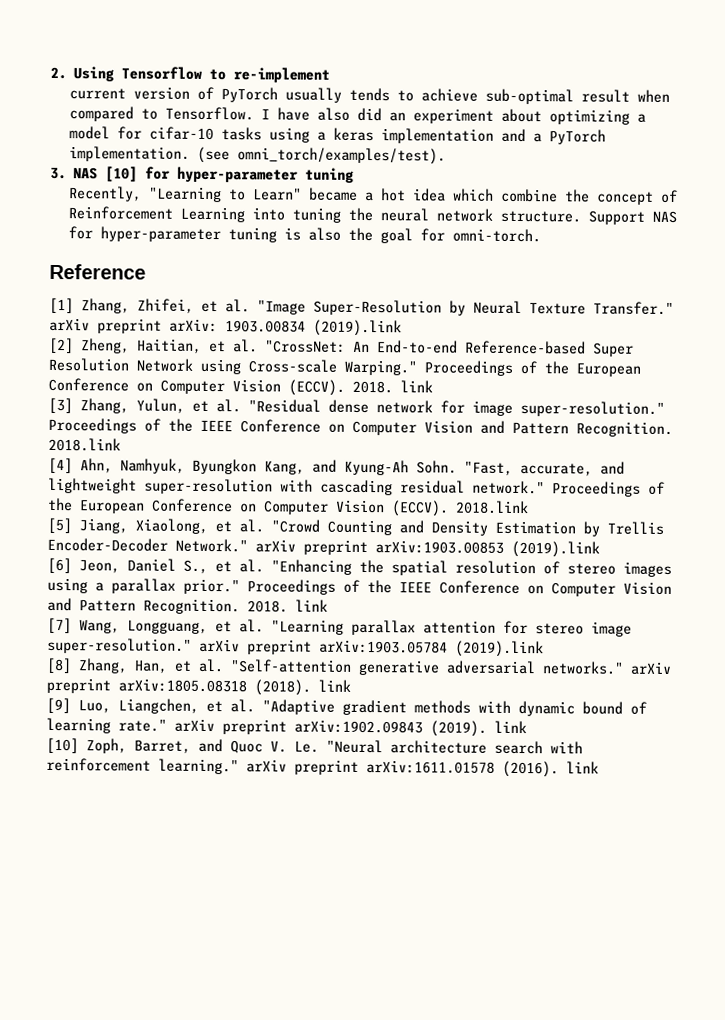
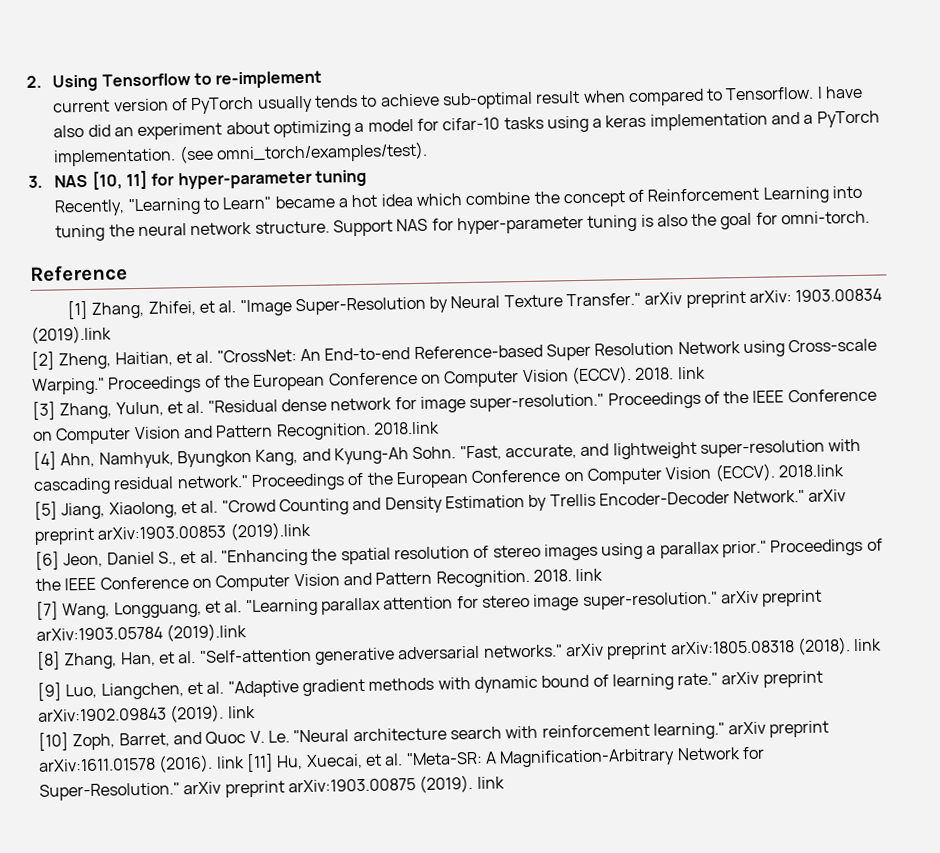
- 3. NAS [10] for hyper-parameter tuning
+ 3. NAS [10, 11] for hyper-parameter tuning
- [10] Zoph, Barret, and Quoc V. Le. "Neural architecture search with reinforcement learning." arXiv preprint arXiv:1611.01578 (2016). link
+ [10] Zoph, Barret, and Quoc V. Le. "Neural architecture search with reinforcement learning." arXiv preprint arXiv:1611.01578 (2016). link [11] Hu, Xuecai, et al. "Meta-SR: A Magnification-Arbitrary Network for Super-Resolution." arXiv preprint arXiv:1903.00875 (2019). link

